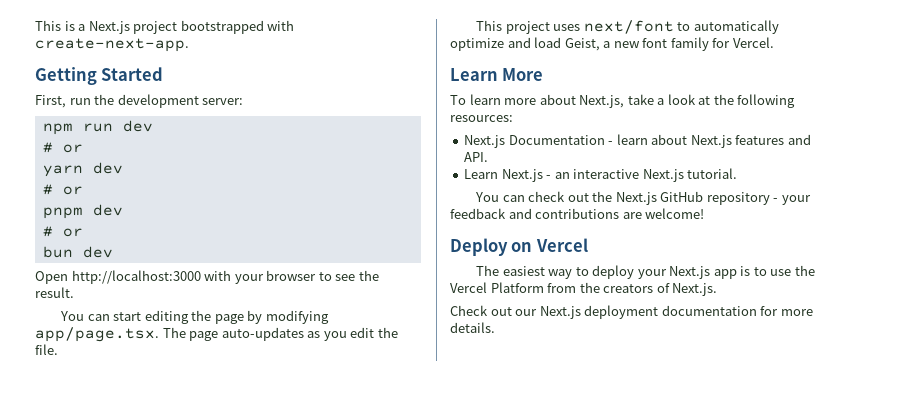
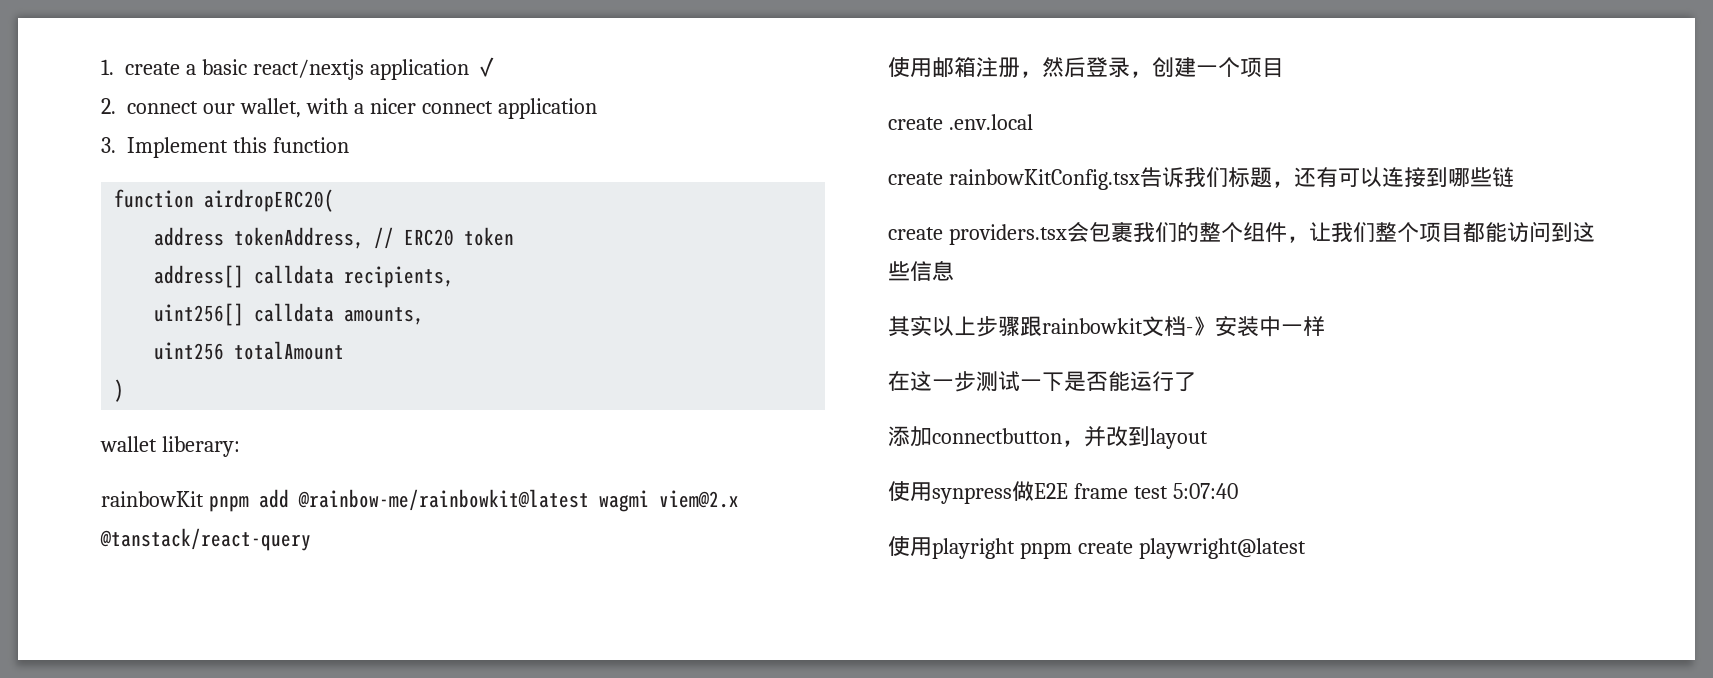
- This is a Next.js project bootstrapped with create-next-app.
- Getting Started
- First, run the development server:
- npm run dev
- # or
- yarn dev
- # or
- pnpm dev
- # or
- bun dev
- Open http://localhost:3000 with your browser to see the result.
- You can start editing the page by modifying app/page.tsx. The page auto-updates as you edit the file.
- This project uses next/font to automatically optimize and load Geist, a new font family for Vercel.
- Learn More
- To learn more about Next.js, take a look at the following resources:
- Next.js Documentation - learn about Next.js features and API.
- Learn Next.js - an interactive Next.js tutorial.
- You can check out the Next.js GitHub repository - your feedback and contributions are welcome!
- Deploy on Vercel
- The easiest way to deploy your Next.js app is to use the Vercel Platform from the creators of Next.js.
- Check out our Next.js deployment documentation for more details.
+ 1. create a basic react/nextjs application ✓
+ 2. connect our wallet, with a nicer connect application
+ 3. Implement this function
+ function airdropERC20(
+ address tokenAddress, // ERC20 token
+ address[] calldata recipients,
+ uint256[] calldata amounts,
+ uint256 totalAmount
+ )
+ wallet liberary:
+ rainbowKit pnpm add @rainbow-me/rainbowkit@latest wagmi viem@2.x @tanstack/react-query
+ 使用邮箱注册，然后登录，创建一个项目
+ create .env.local
+ create rainbowKitConfig.tsx告诉我们标题，还有可以连接到哪些链
+ create providers.tsx会包裹我们的整个组件，让我们整个项目都能访问到这些信息
+ 其实以上步骤跟rainbowkit文档-》安装中一样
+ 在这一步测试一下是否能运行了
+ 添加connectbutton，并改到layout
+ 使用synpress做E2E frame test 5:07:40
+ 使用playright pnpm create playwright@latest

